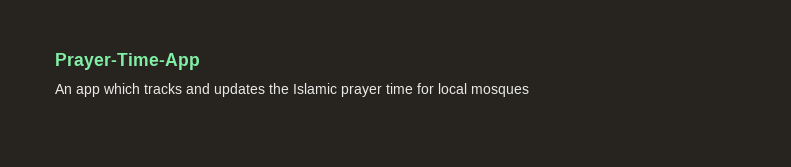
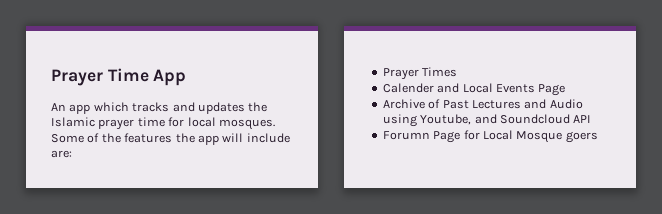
- Prayer-Time-App
+ Prayer Time App
- An app which tracks and updates the Islamic prayer time for local mosques
+ An app which tracks and updates the Islamic prayer time for local mosques. Some of the features the app will include are:
+ Prayer Times
+ Calender and Local Events Page
+ Archive of Past Lectures and Audio using Youtube, and Soundcloud API
+ Forumn Page for Local Mosque goers

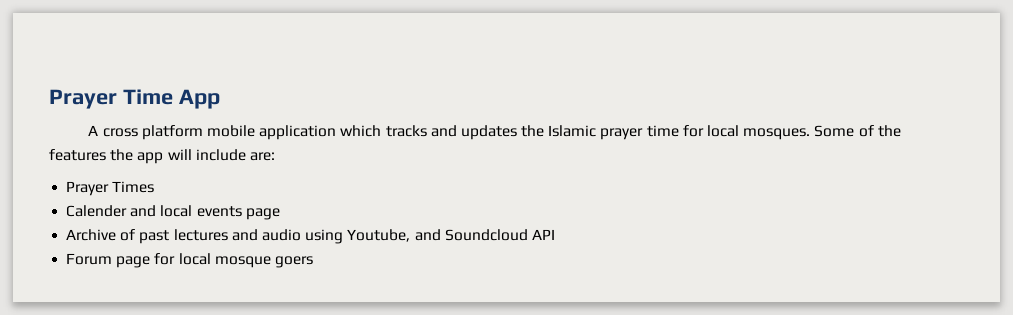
- An app which tracks and updates the Islamic prayer time for local mosques.
+ A cross platform mobile application which tracks and updates the Islamic prayer time for local mosques.
- Calender and Local Events Page
+ Calender and local events page
- Archive of Past Lectures and Audio using Youtube, and Soundcloud API
+ Archive of past lectures and audio using Youtube, and Soundcloud API
- Forumn Page for Local Mosque goers
+ Forum page for local mosque goers

